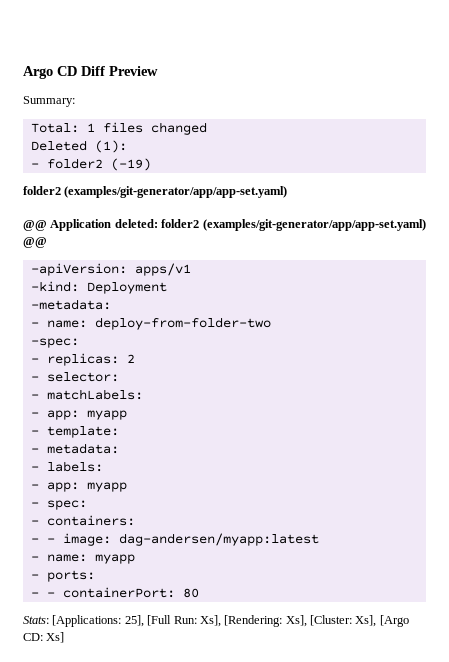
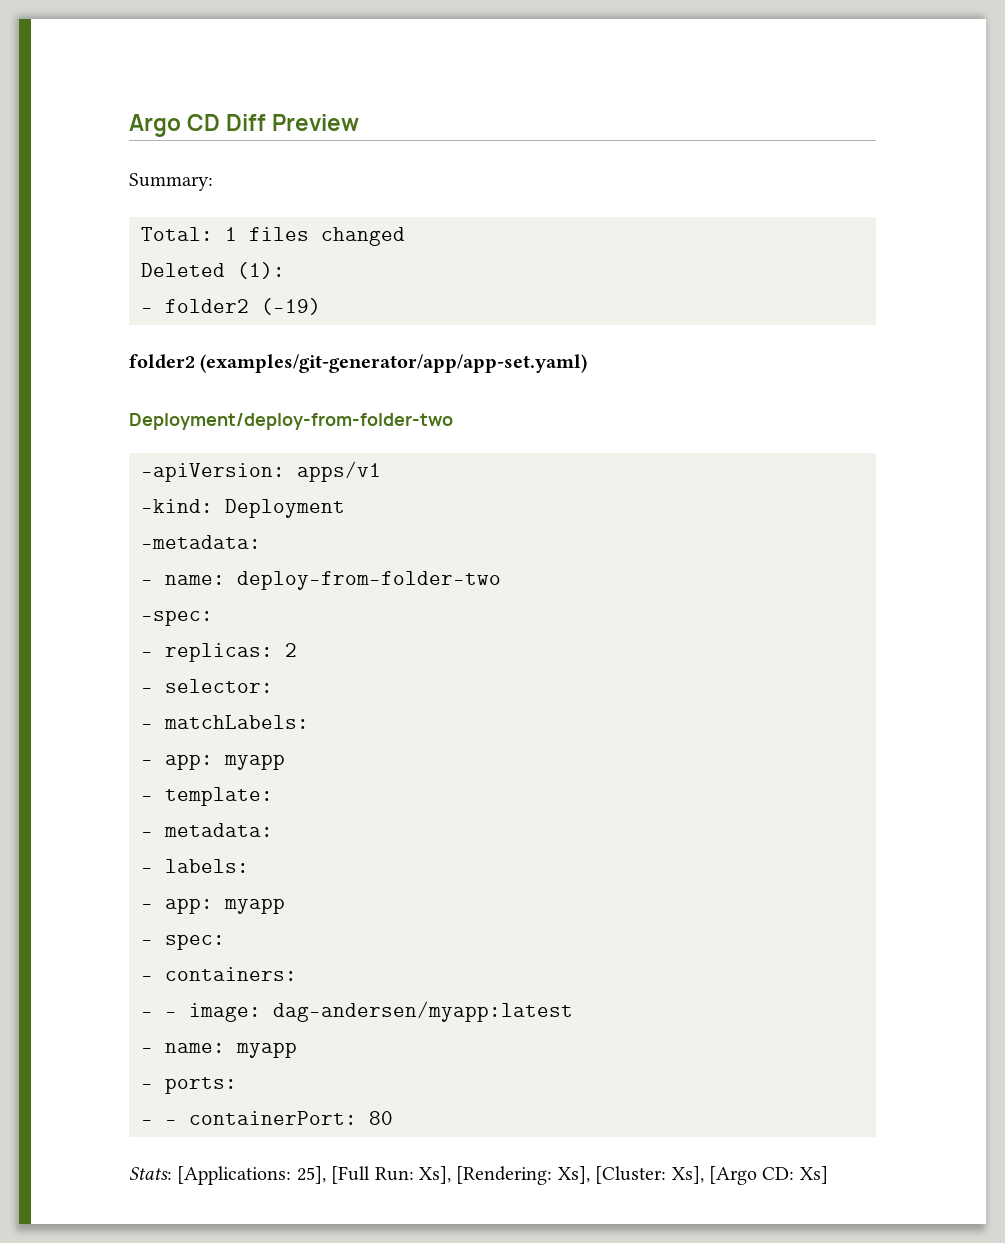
- @@ Application deleted: folder2 (examples/git-generator/app/app-set.yaml) @@
+ Deployment/deploy-from-folder-two

